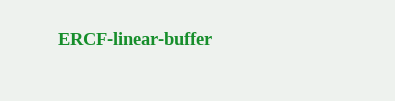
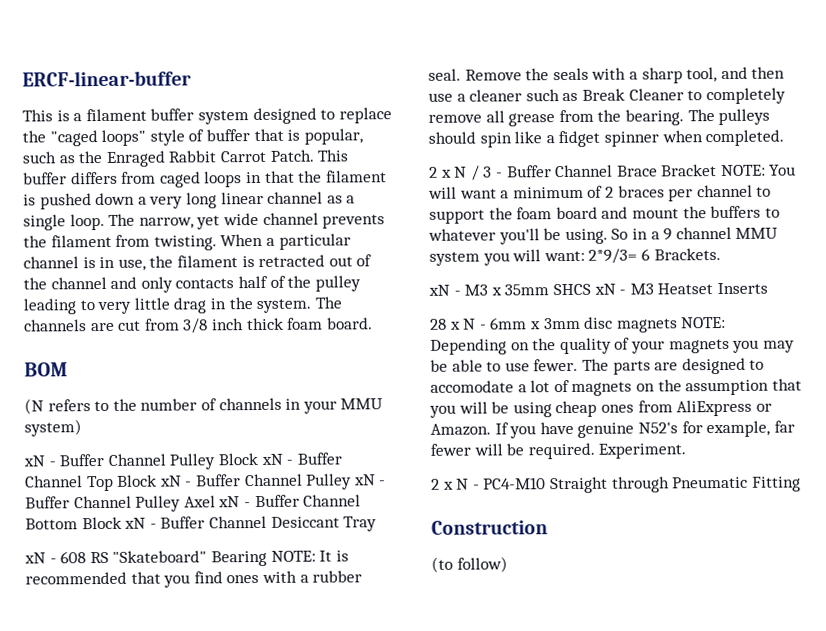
+ This is a filament buffer system designed to replace the "caged loops" style of buffer that is popular, such as the Enraged Rabbit Carrot Patch. This buffer differs from caged loops in that the filament is pushed down a very long linear channel as a single loop. The narrow, yet wide channel prevents the filament from twisting. When a particular channel is in use, the filament is retracted out of the channel and only contacts half of the pulley leading to very little drag in the system. The channels are cut from 3/8 inch thick foam board.
+ BOM
+ (N refers to the number of channels in your MMU system)
+ xN - Buffer Channel Pulley Block xN - Buffer Channel Top Block xN - Buffer Channel Pulley xN - Buffer Channel Pulley Axel xN - Buffer Channel Bottom Block xN - Buffer Channel Desiccant Tray
+ xN - 608 RS "Skateboard" Bearing NOTE: It is recommended that you find ones with a rubber seal. Remove the seals with a sharp tool, and then use a cleaner such as Break Cleaner to completely remove all grease from the bearing. The pulleys should spin like a fidget spinner when completed.
+ 2 x N / 3 - Buffer Channel Brace Bracket NOTE: You will want a minimum of 2 braces per channel to support the foam board and mount the buffers to whatever you'll be using. So in a 9 channel MMU system you will want: 2*9/3= 6 Brackets.
+ xN - M3 x 35mm SHCS xN - M3 Heatset Inserts
+ 28 x N - 6mm x 3mm disc magnets NOTE: Depending on the quality of your magnets you may be able to use fewer. The parts are designed to accomodate a lot of magnets on the assumption that you will be using cheap ones from AliExpress or Amazon. If you have genuine N52's for example, far fewer will be required. Experiment.
+ 2 x N - PC4-M10 Straight through Pneumatic Fitting
+ Construction
+ (to follow)

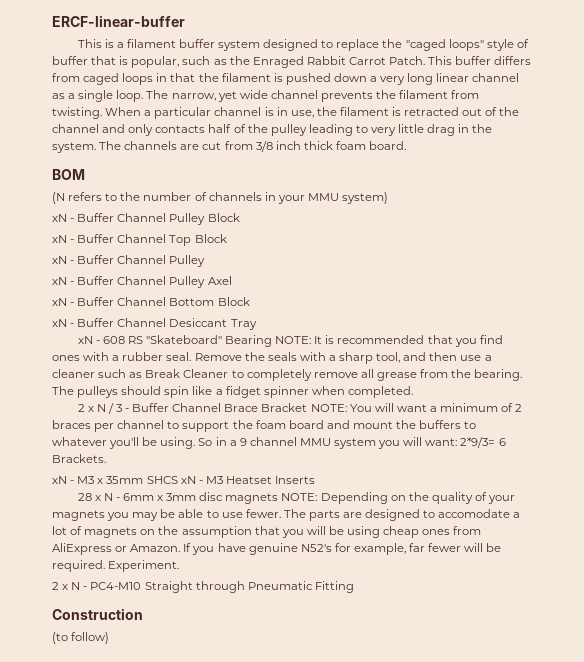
- xN - Buffer Channel Pulley Block xN - Buffer Channel Top Block xN - Buffer Channel Pulley xN - Buffer Channel Pulley Axel xN - Buffer Channel Bottom Block xN - Buffer Channel Desiccant Tray
+ xN - Buffer Channel Pulley Block
+ xN - Buffer Channel Top Block
+ xN - Buffer Channel Pulley
+ xN - Buffer Channel Pulley Axel
+ xN - Buffer Channel Bottom Block
+ xN - Buffer Channel Desiccant Tray

